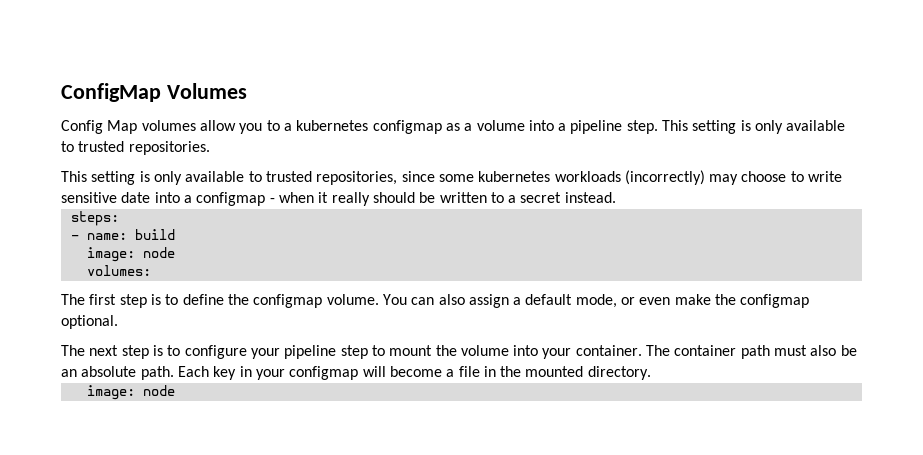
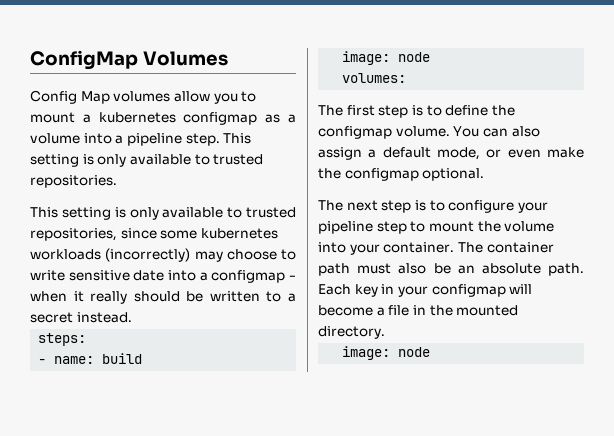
- Config Map volumes allow you to a kubernetes configmap as a volume into a pipeline step.
+ Config Map volumes allow you to mount a kubernetes configmap as a volume into a pipeline step.

